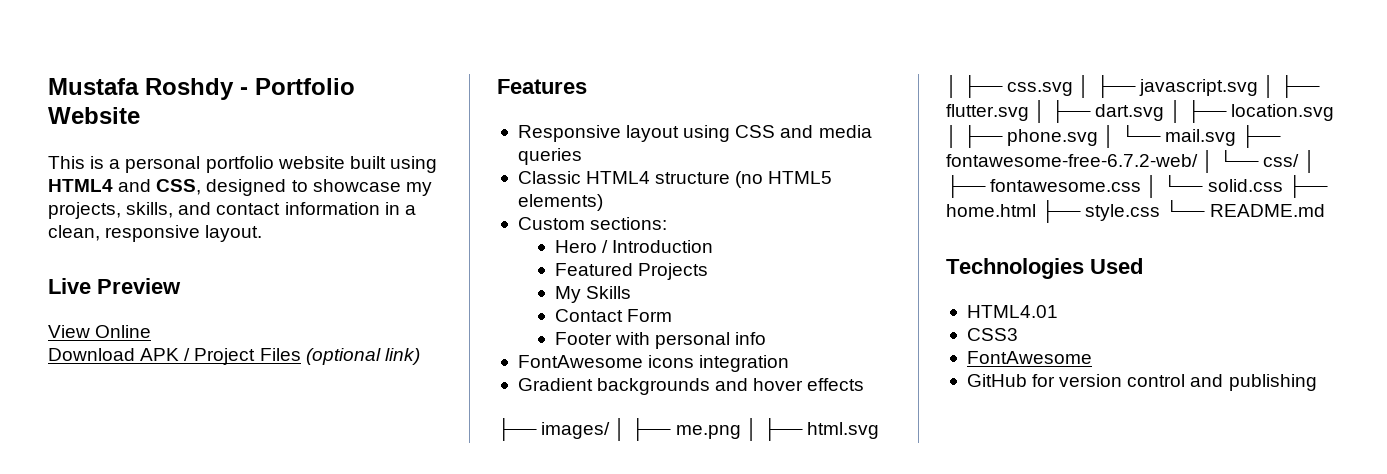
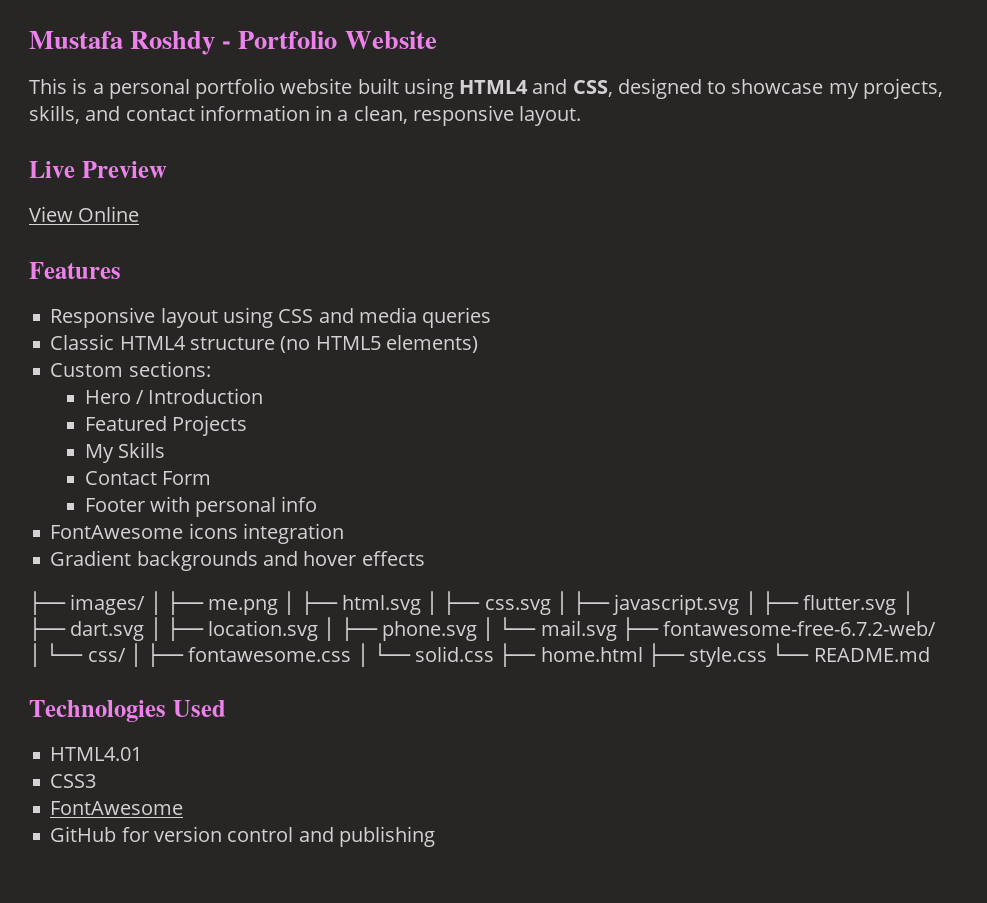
- Download APK / Project Files (optional link)

